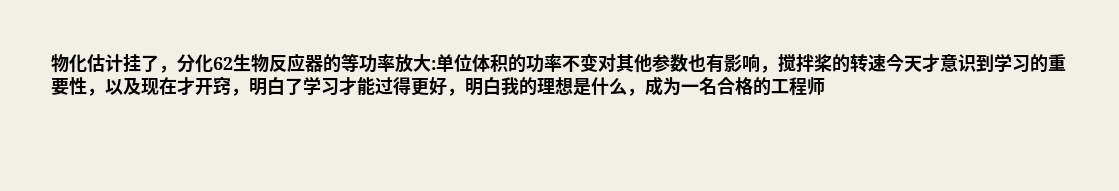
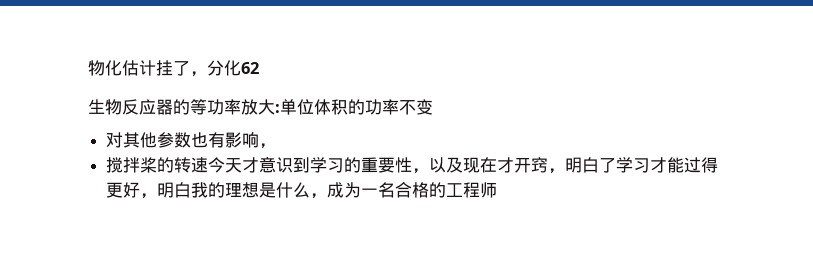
- 物化估计挂了，分化62生物反应器的等功率放大:单位体积的功率不变对其他参数也有影响，搅拌桨的转速今天才意识到学习的重要性，以及现在才开窍，明白了学习才能过得更好，明白我的理想是什么，成为一名合格的工程师
+ 物化估计挂了，分化62
+ 生物反应器的等功率放大:单位体积的功率不变
+ 对其他参数也有影响，
+ 搅拌桨的转速今天才意识到学习的重要性，以及现在才开窍，明白了学习才能过得更好，明白我的理想是什么，成为一名合格的工程师

